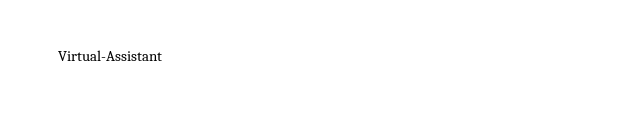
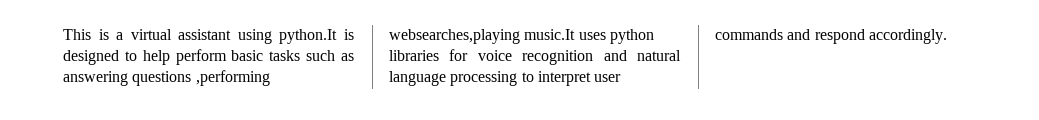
- Virtual-Assistant
+ This is a virtual assistant using python.It is designed to help perform basic tasks such as answering questions ,performing websearches,playing music.It uses python libraries for voice recognition and natural language processing to interpret user commands and respond accordingly.

